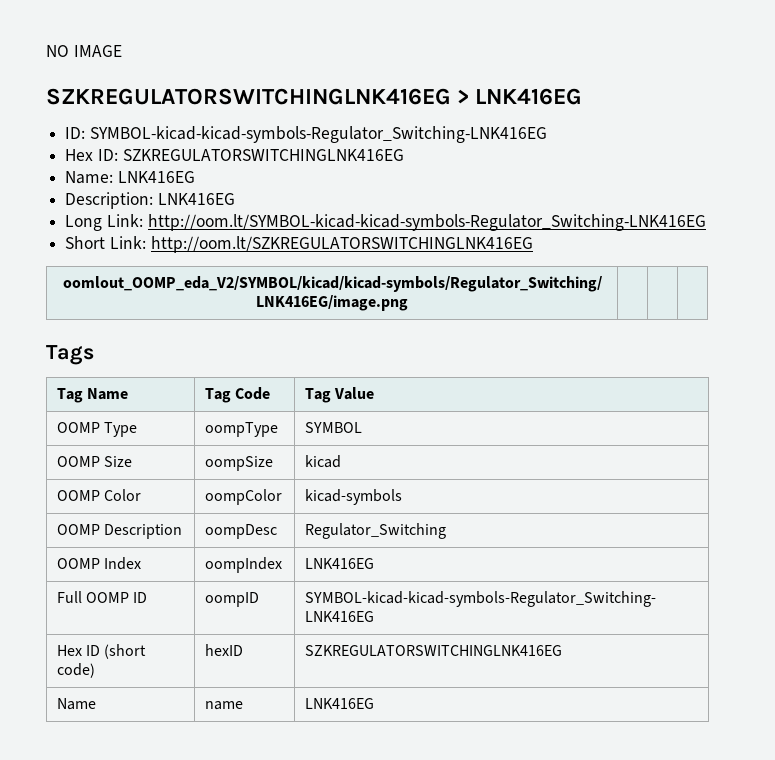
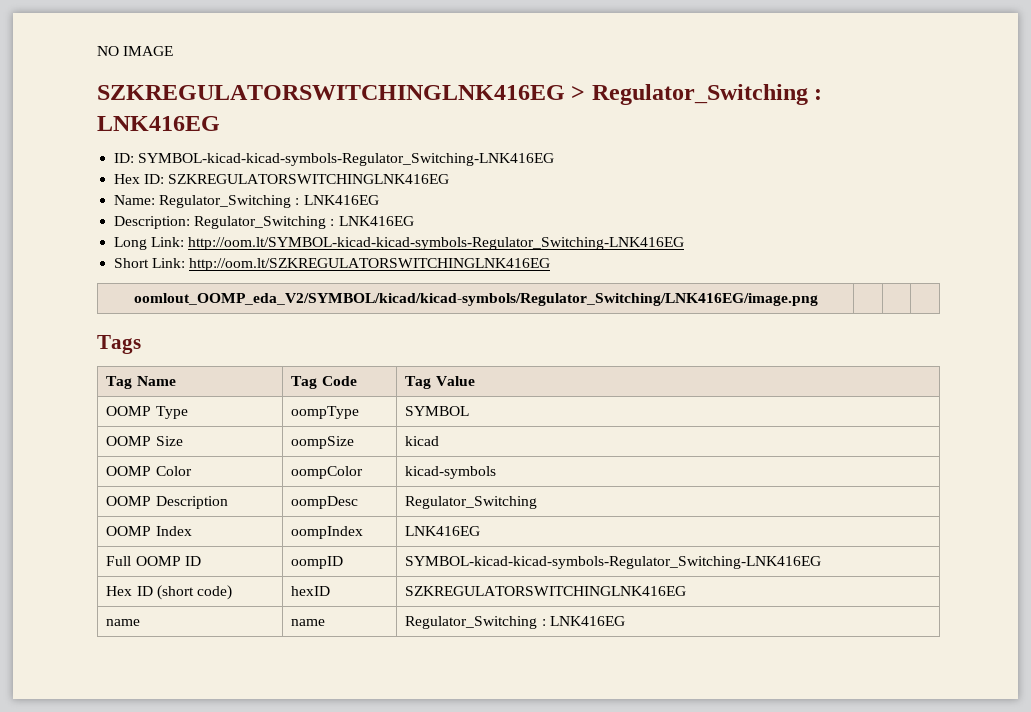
- SZKREGULATORSWITCHINGLNK416EG > LNK416EG
+ SZKREGULATORSWITCHINGLNK416EG > Regulator_Switching : LNK416EG
- Name: LNK416EG
+ Name: Regulator_Switching : LNK416EG
- Description: LNK416EG
+ Description: Regulator_Switching : LNK416EG
- Name | name | LNK416EG
+ name | name | Regulator_Switching : LNK416EG

